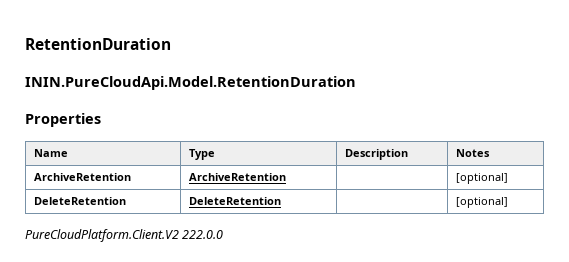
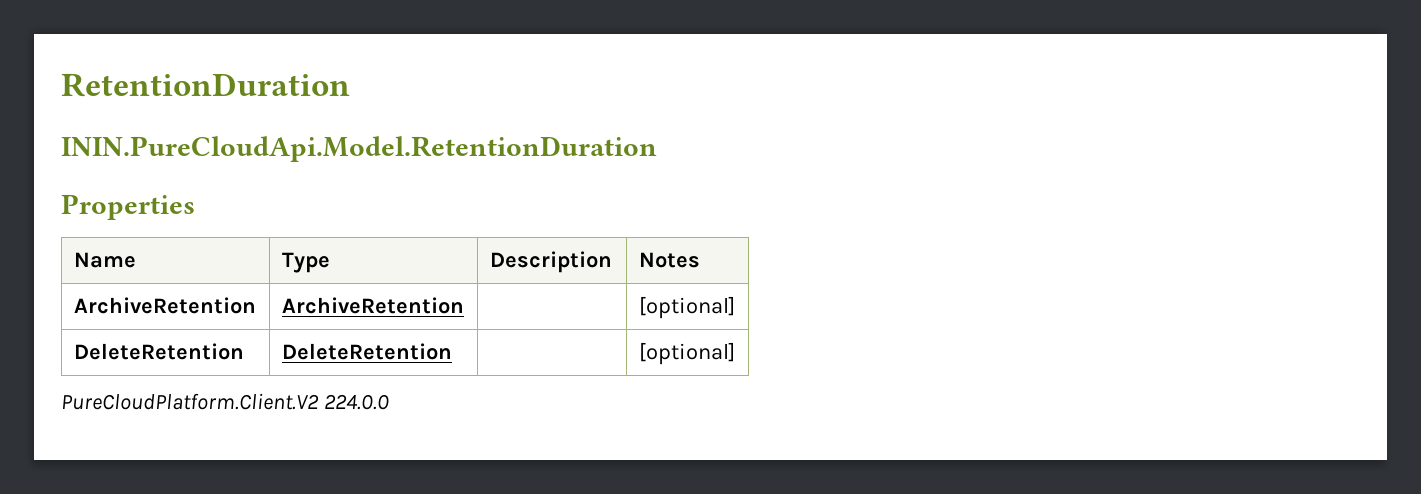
- PureCloudPlatform.Client.V2 222.0.0
+ PureCloudPlatform.Client.V2 224.0.0

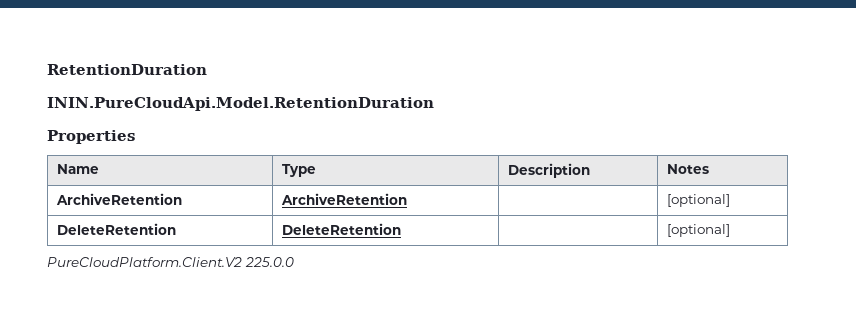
- PureCloudPlatform.Client.V2 224.0.0
+ PureCloudPlatform.Client.V2 225.0.0

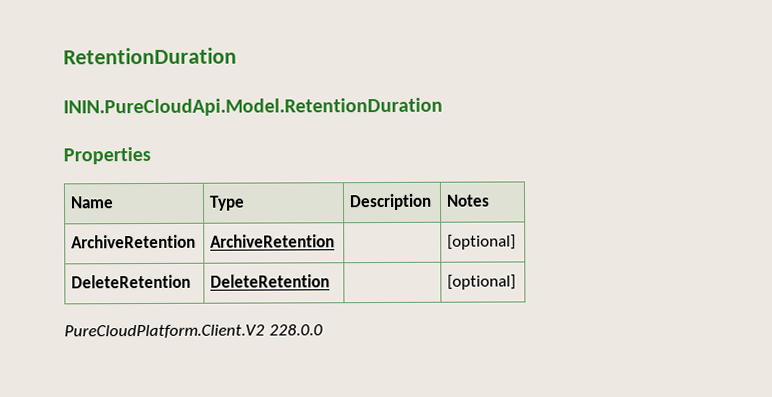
- PureCloudPlatform.Client.V2 225.0.0
+ PureCloudPlatform.Client.V2 228.0.0

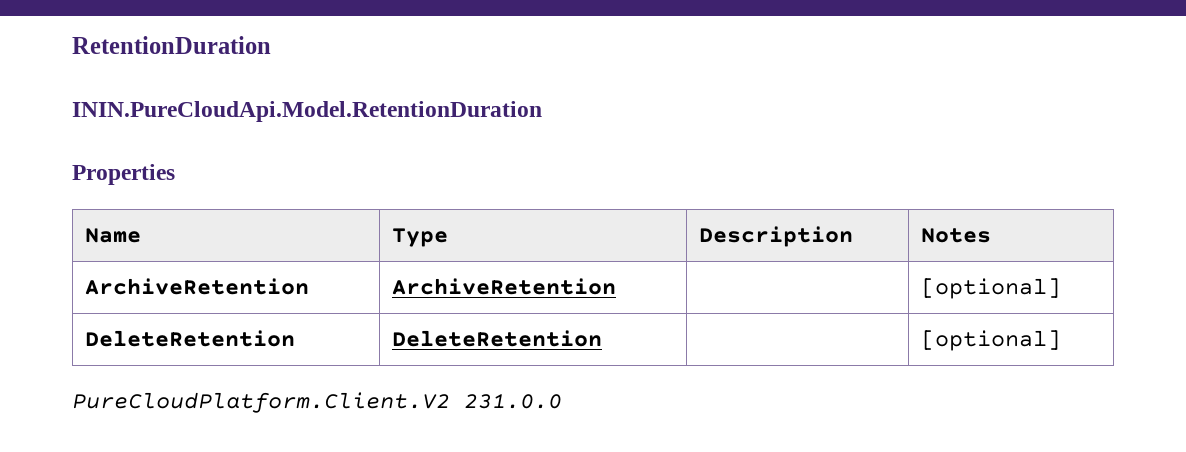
- PureCloudPlatform.Client.V2 228.0.0
+ PureCloudPlatform.Client.V2 231.0.0

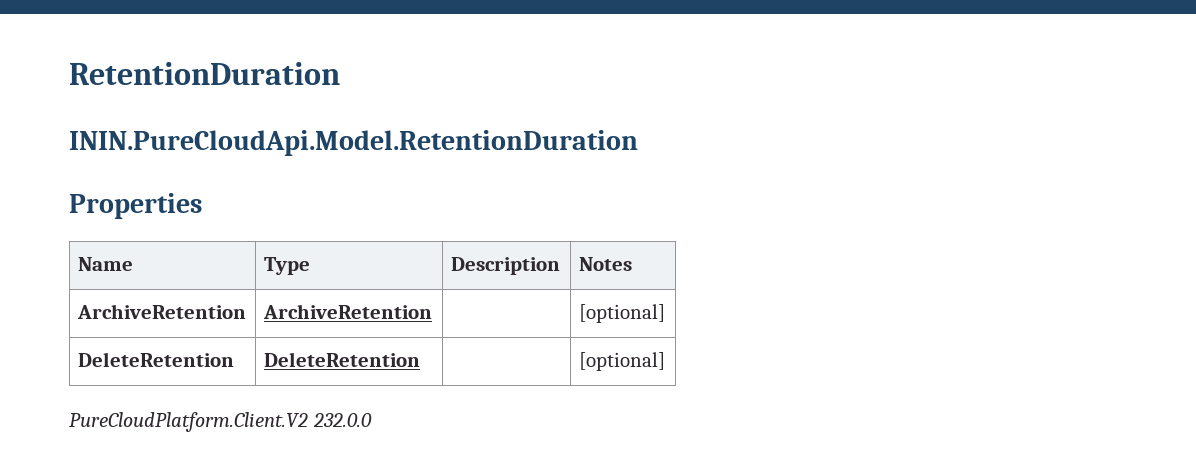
- PureCloudPlatform.Client.V2 231.0.0
+ PureCloudPlatform.Client.V2 232.0.0

